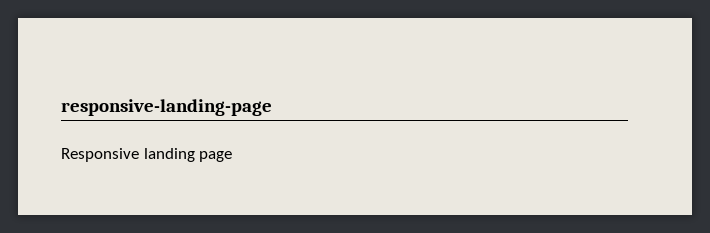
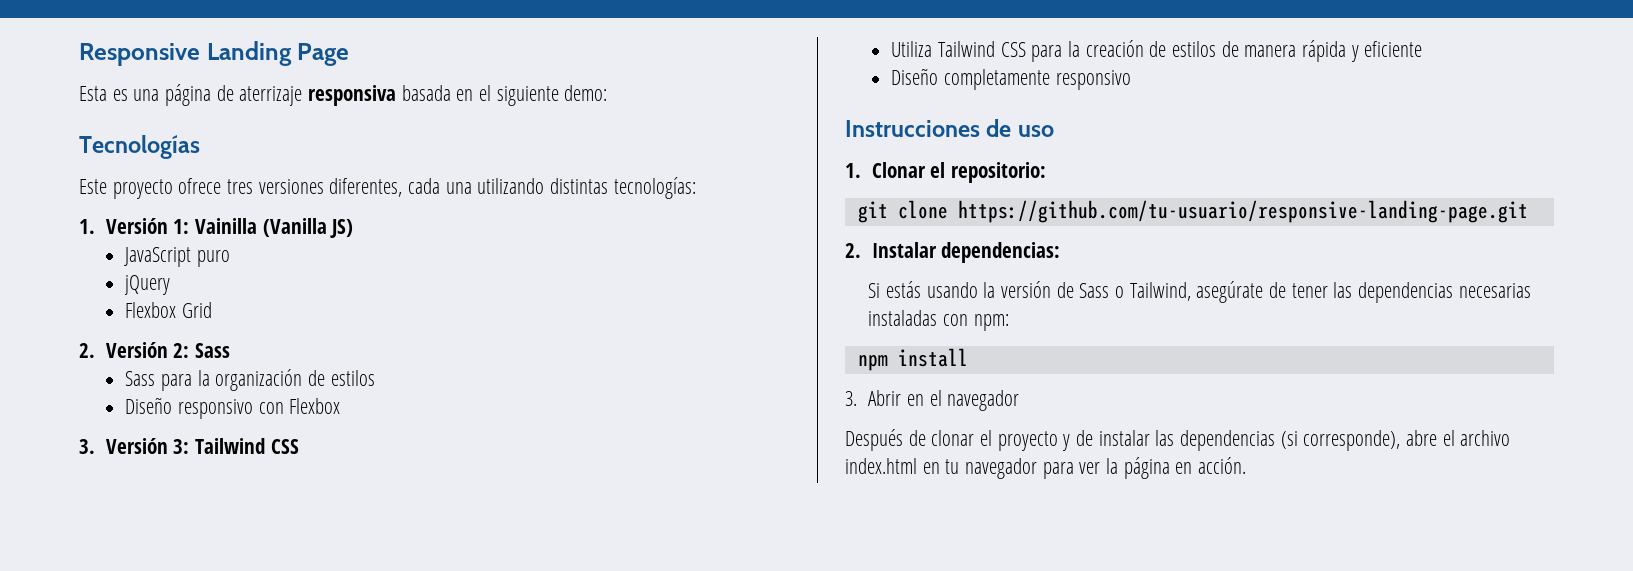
- responsive-landing-page
- Responsive landing page
+ Responsive Landing Page
+ Esta es una página de aterrizaje responsiva basada en el siguiente demo:
+ Tecnologías
+ Este proyecto ofrece tres versiones diferentes, cada una utilizando distintas tecnologías:
+ 1. Versión 1: Vainilla (Vanilla JS)
+ JavaScript puro
+ jQuery
+ Flexbox Grid
+ 2. Versión 2: Sass
+ Sass para la organización de estilos
+ Diseño responsivo con Flexbox
+ 3. Versión 3: Tailwind CSS
+ Utiliza Tailwind CSS para la creación de estilos de manera rápida y eficiente
+ Diseño completamente responsivo
+ Instrucciones de uso
+ 1. Clonar el repositorio:
+ git clone https://github.com/tu-usuario/responsive-landing-page.git
+ 2. Instalar dependencias:
+ Si estás usando la versión de Sass o Tailwind, asegúrate de tener las dependencias necesarias instaladas con npm:
+ npm install
+ 3. Abrir en el navegador
+ Después de clonar el proyecto y de instalar las dependencias (si corresponde), abre el archivo index.html en tu navegador para ver la página en acción.

